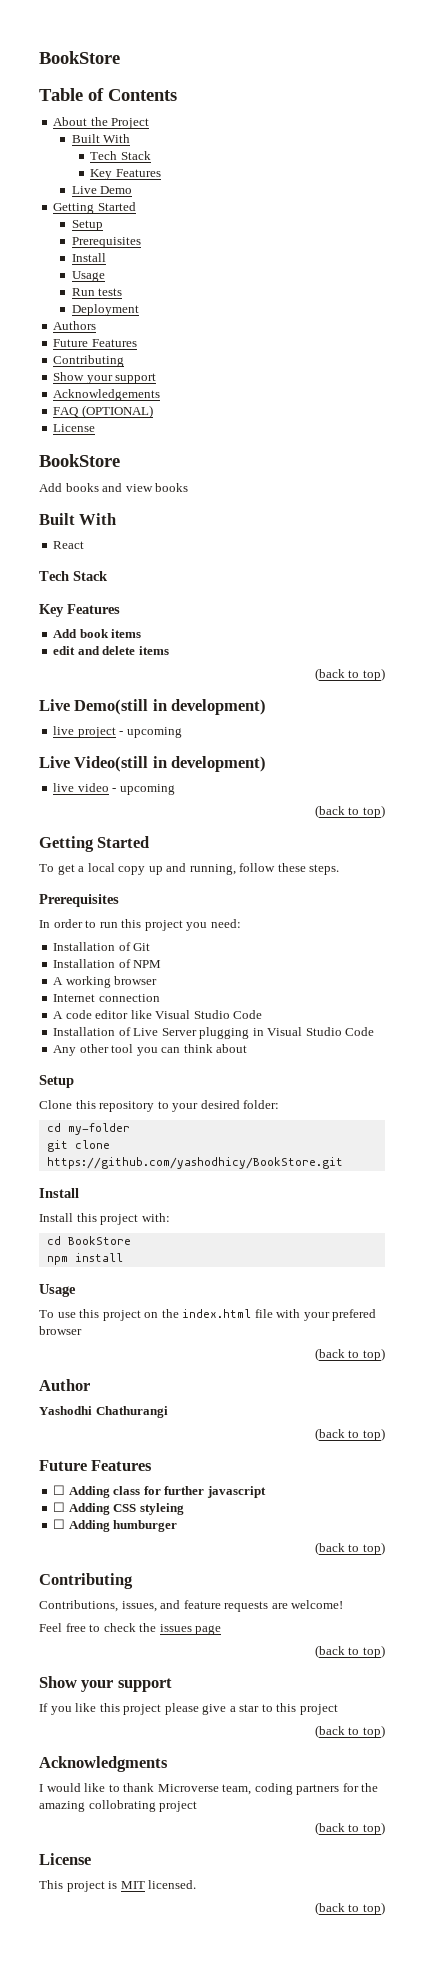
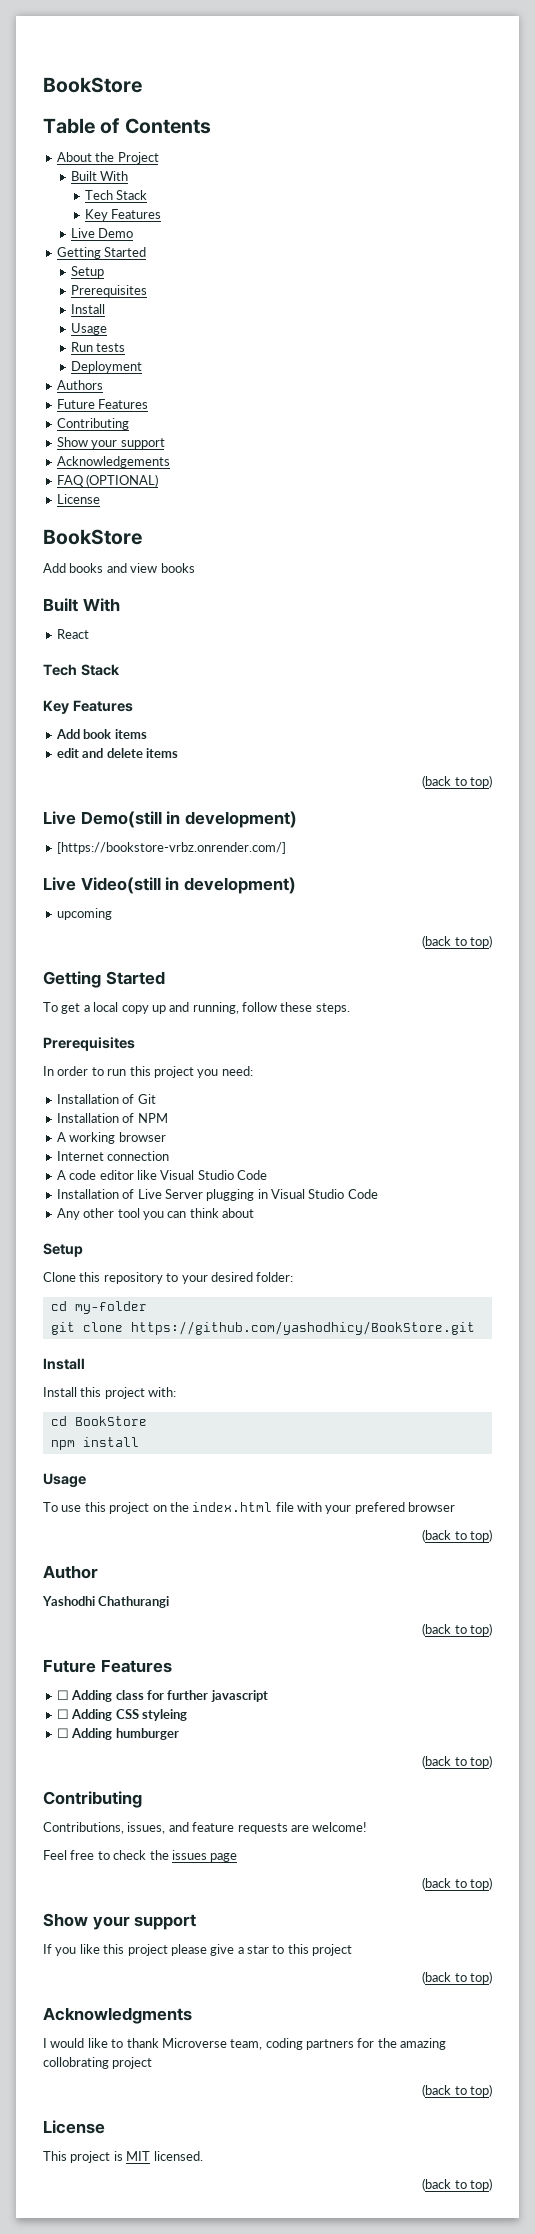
- live project - upcoming
+ [https://bookstore-vrbz.onrender.com/]
- live video - upcoming
+ upcoming

